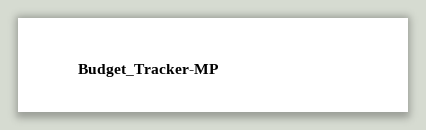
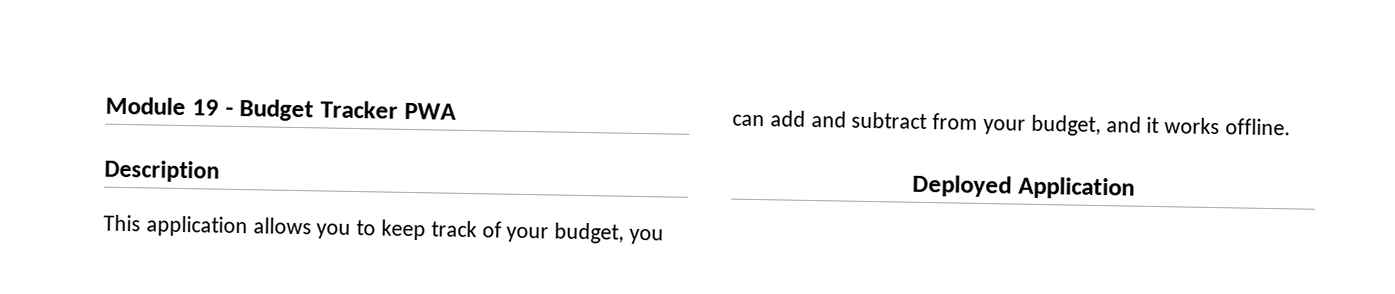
- Budget_Tracker-MP
+ Module 19 - Budget Tracker PWA
+ Description
+ This application allows you to keep track of your budget, you can add and subtract from your budget, and it works offline.
+ Deployed Application

